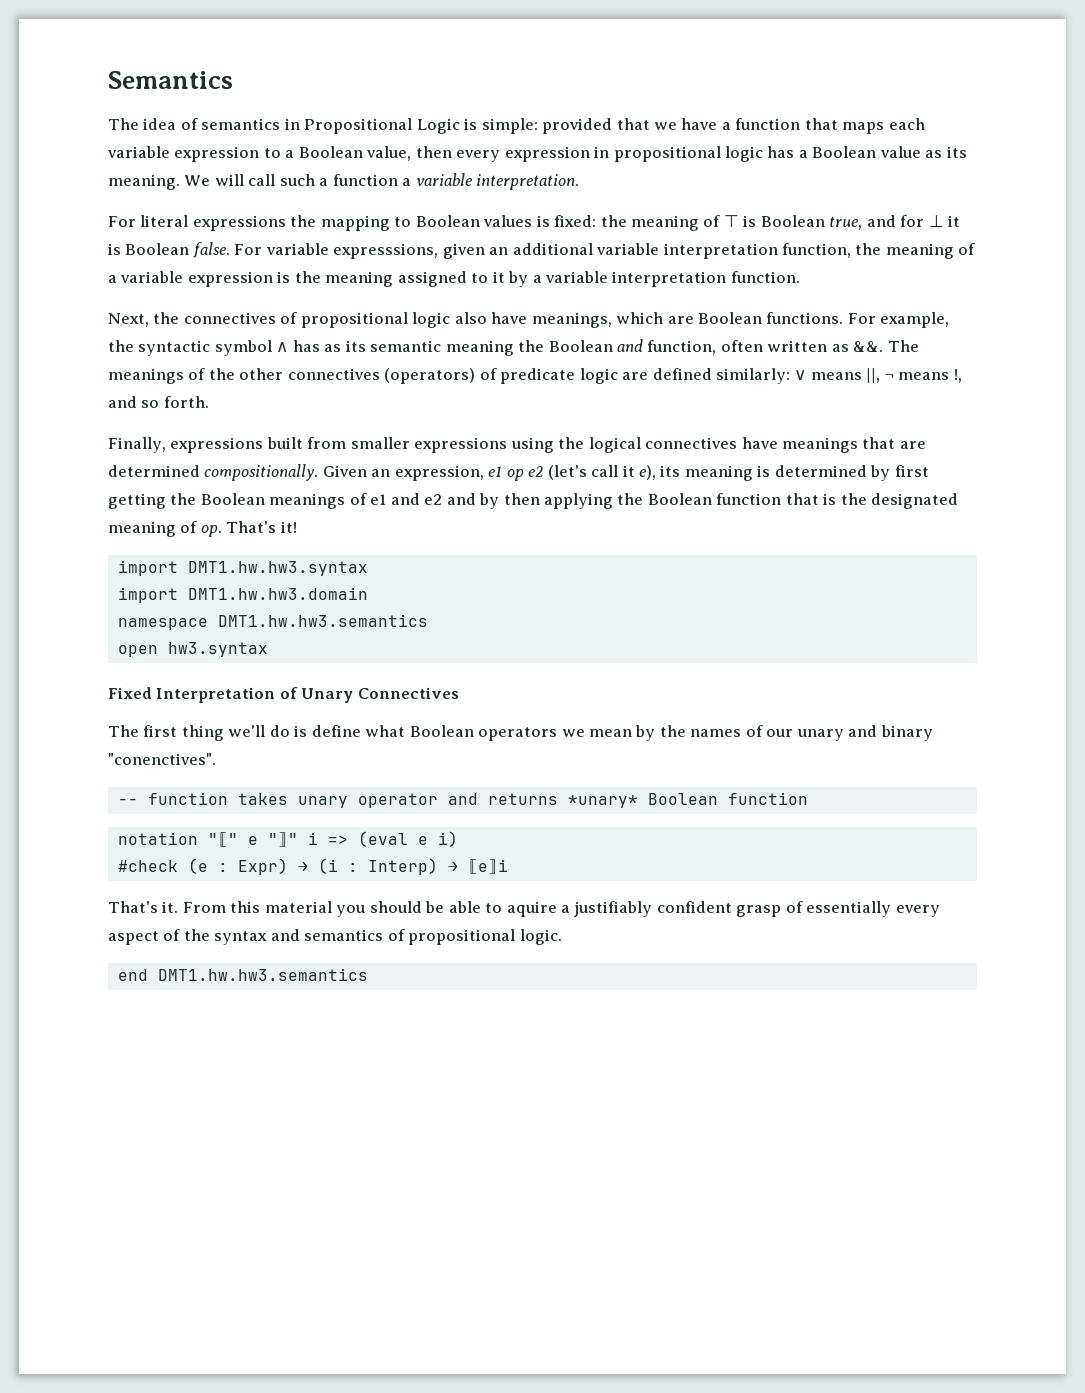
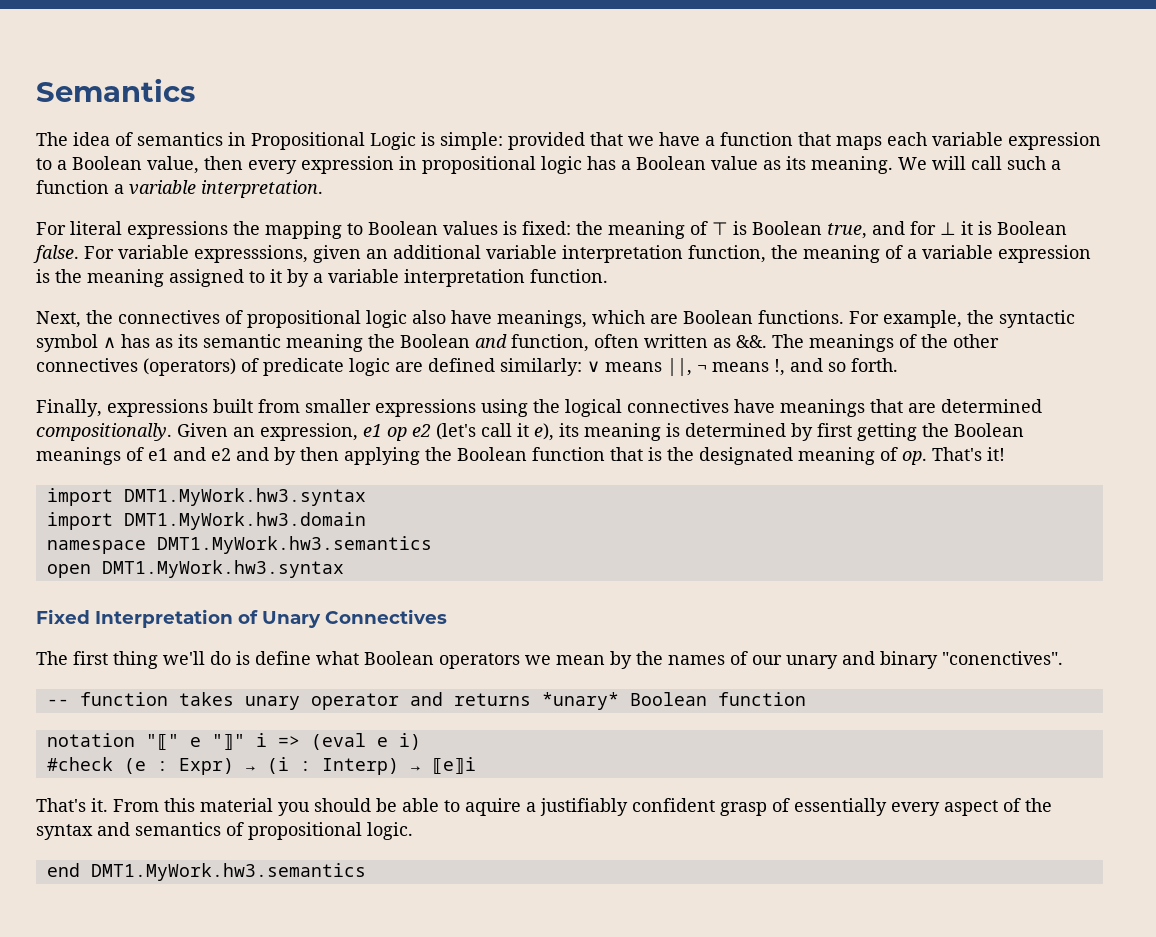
- import DMT1.hw.hw3.syntax
- import DMT1.hw.hw3.domain
+ import DMT1.MyWork.hw3.syntax
+ import DMT1.MyWork.hw3.domain
- namespace DMT1.hw.hw3.semantics
+ namespace DMT1.MyWork.hw3.semantics
- open hw3.syntax
+ open DMT1.MyWork.hw3.syntax
- end DMT1.hw.hw3.semantics
+ end DMT1.MyWork.hw3.semantics

